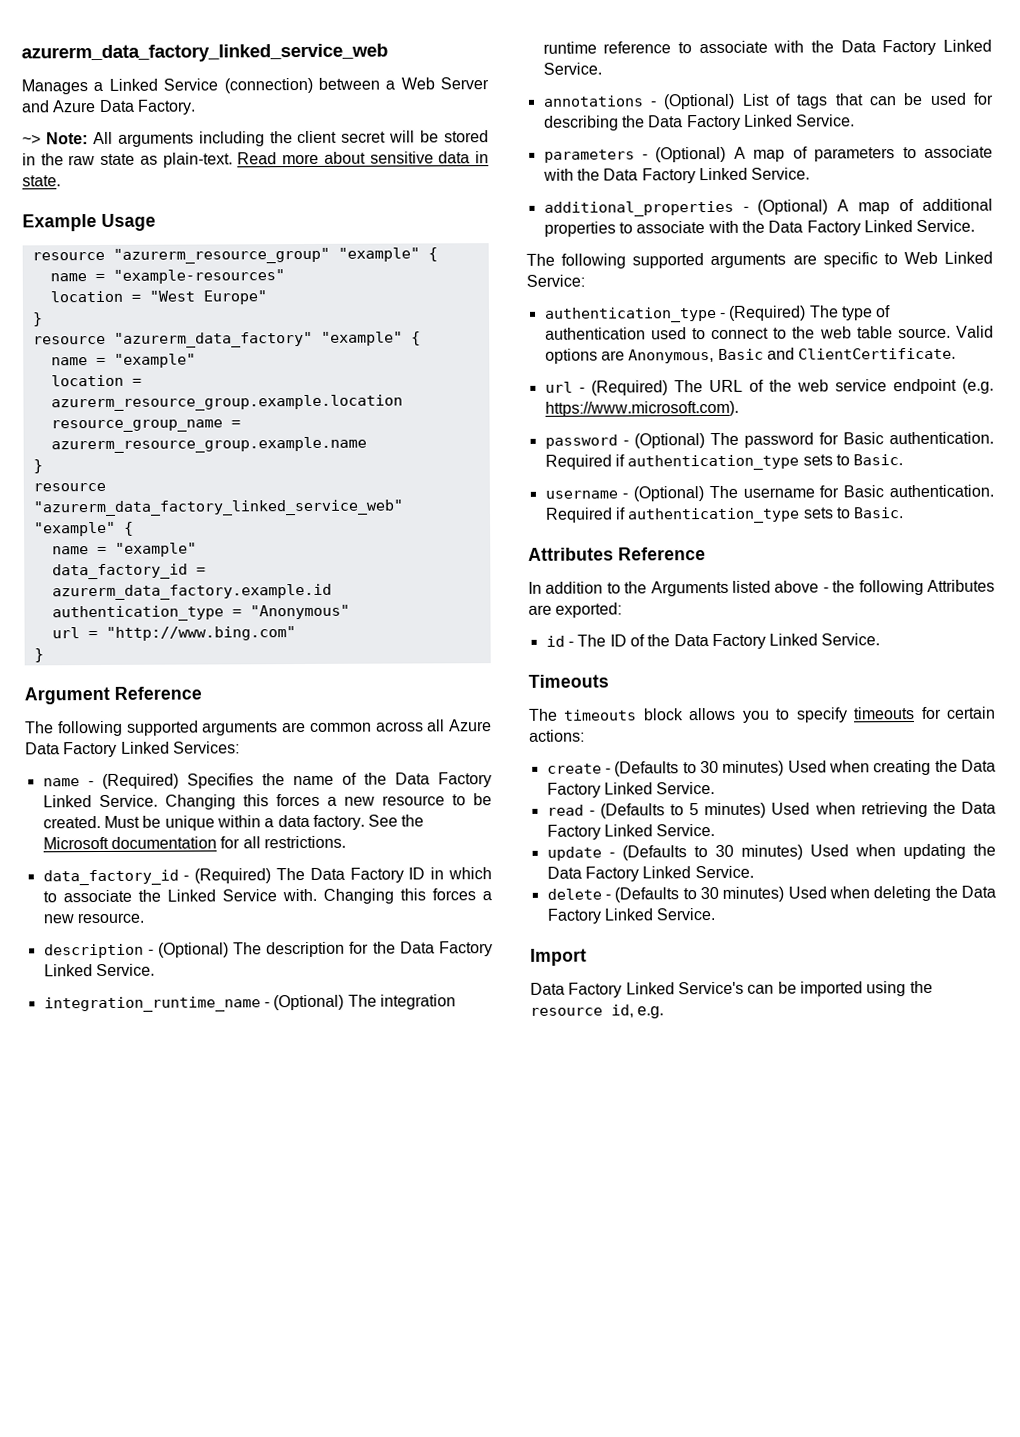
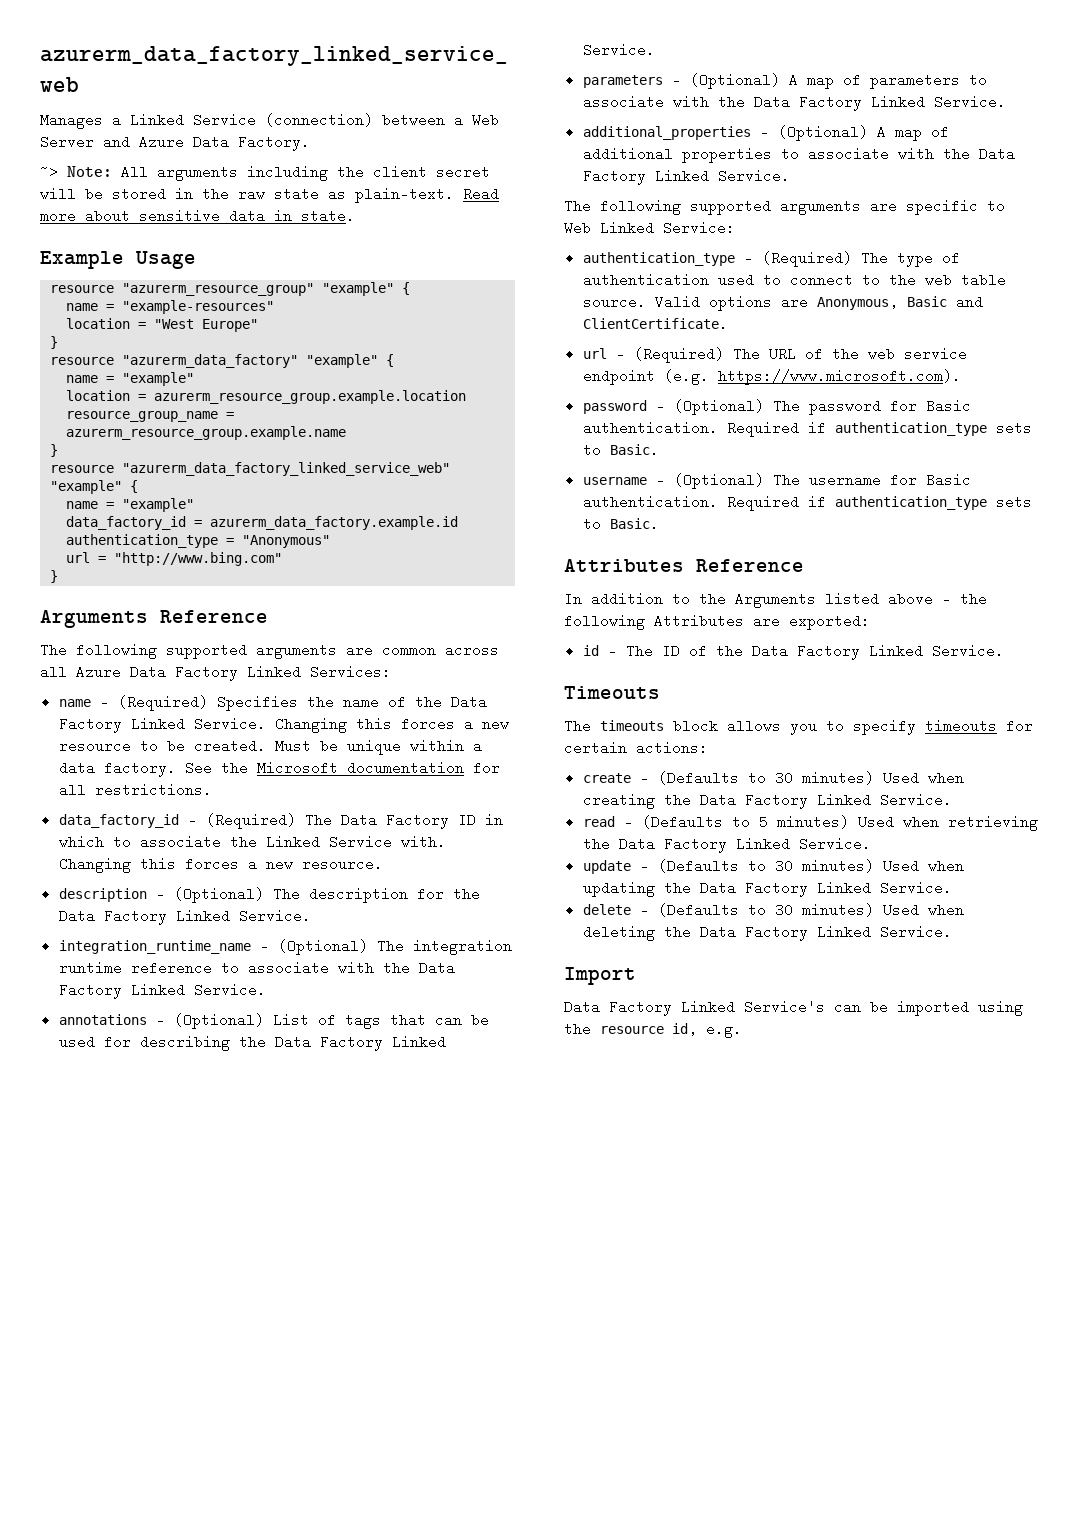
- Argument Reference
+ Arguments Reference

